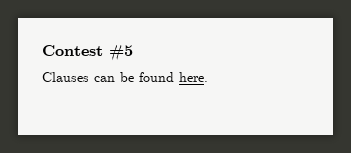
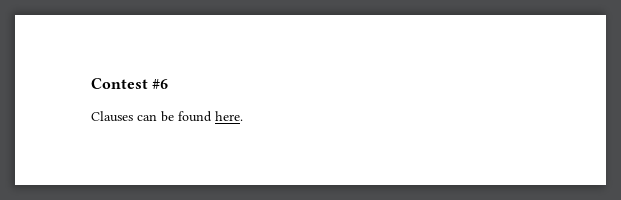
- Contest #5
+ Contest #6

